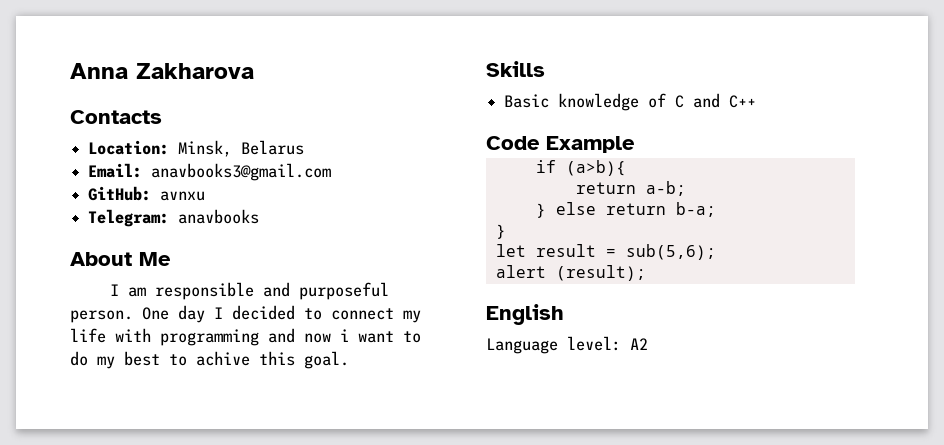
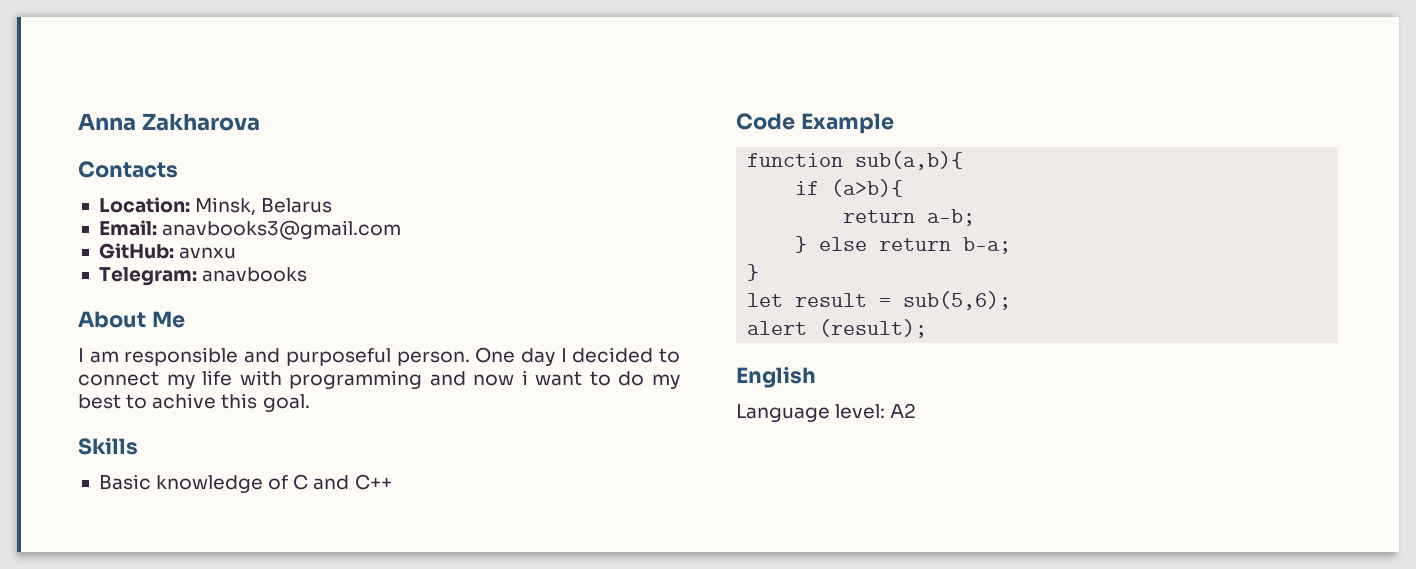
+ function sub(a,b){

